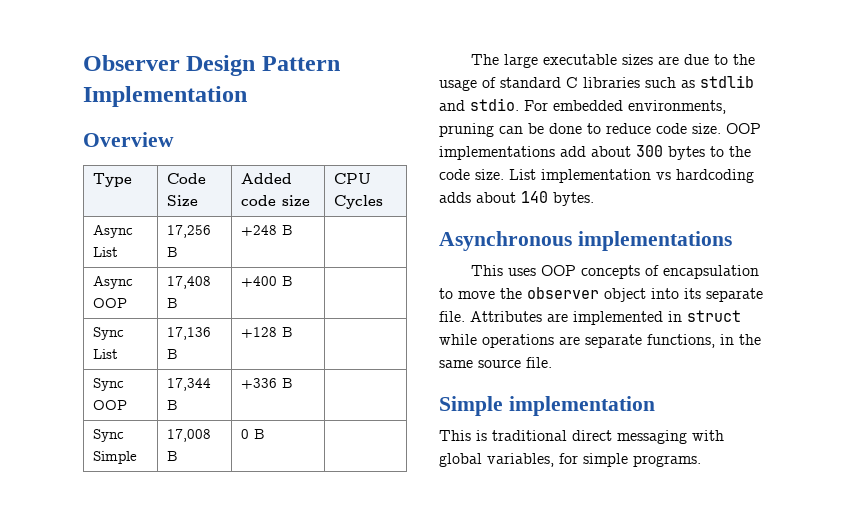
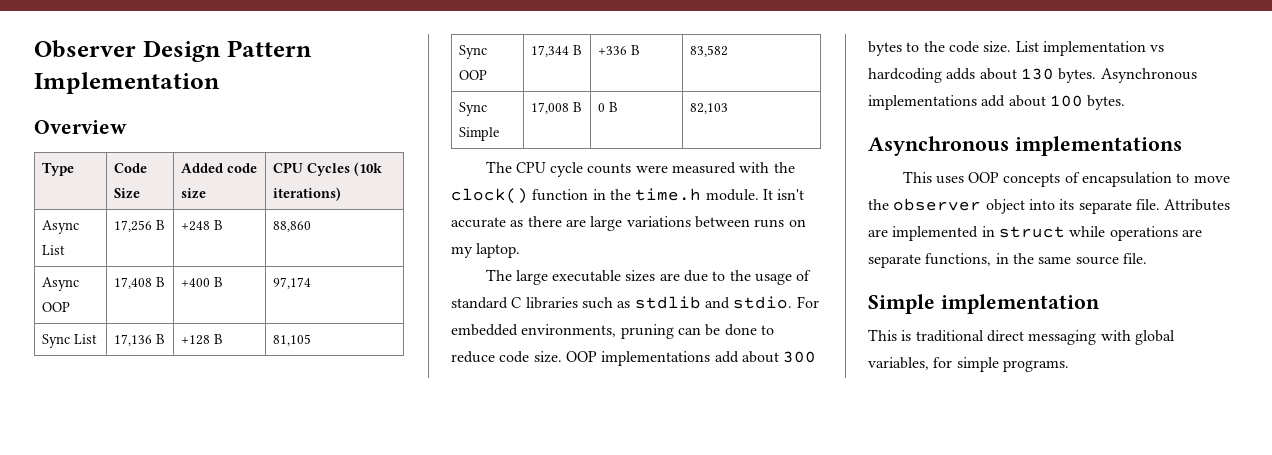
- Type | Code Size | Added code size | CPU Cycles
+ Type | Code Size | Added code size | CPU Cycles (10k iterations)
- Async List | 17,256 B | +248 B |
+ Async List | 17,256 B | +248 B | 88,860
- Async OOP | 17,408 B | +400 B |
+ Async OOP | 17,408 B | +400 B | 97,174
- Sync List | 17,136 B | +128 B |
+ Sync List | 17,136 B | +128 B | 81,105
- Sync OOP | 17,344 B | +336 B |
+ Sync OOP | 17,344 B | +336 B | 83,582
- Sync Simple | 17,008 B | 0 B |
+ Sync Simple | 17,008 B | 0 B | 82,103
+ The CPU cycle counts were measured with the clock() function in the time.h module. It isn't accurate as there are large variations between runs on my laptop.
- List implementation vs hardcoding adds about 140 bytes.
+ List implementation vs hardcoding adds about 130 bytes. Asynchronous implementations add about 100 bytes.

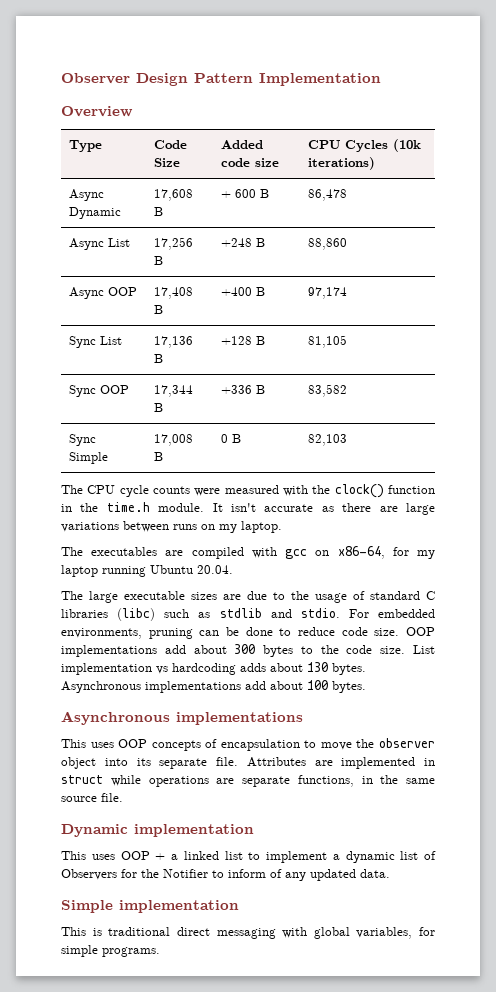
+ Async Dynamic | 17,608 B | + 600 B | 86,478
+ The executables are compiled with gcc on x86-64, for my laptop running Ubuntu 20.04.
- The large executable sizes are due to the usage of standard C libraries such as stdlib and stdio.
+ The large executable sizes are due to the usage of standard C libraries (libc) such as stdlib and stdio.
+ Dynamic implementation
+ This uses OOP + a linked list to implement a dynamic list of Observers for the Notifier to inform of any updated data.

